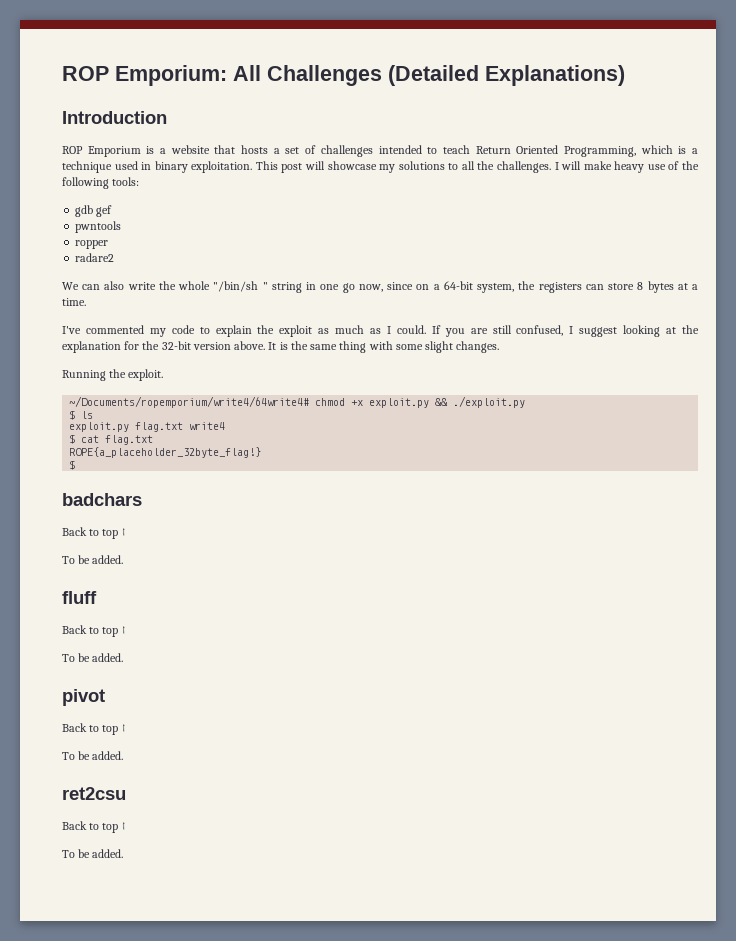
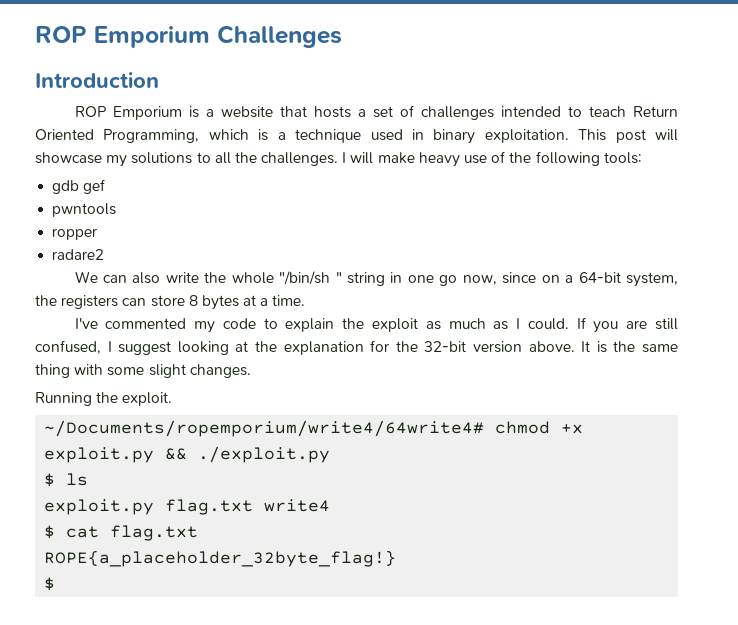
- ROP Emporium: All Challenges (Detailed Explanations)
+ ROP Emporium Challenges
- badchars
- Back to top ↑
- To be added.
- fluff
- Back to top ↑
- To be added.
- pivot
- Back to top ↑
- To be added.
- ret2csu
- Back to top ↑
- To be added.

